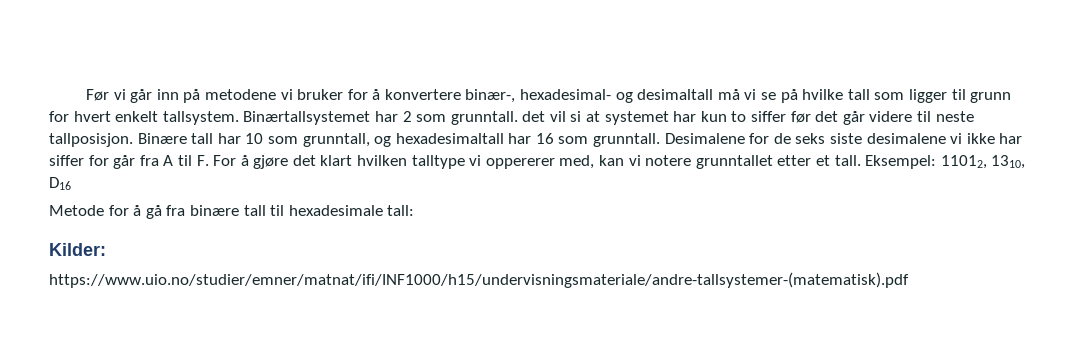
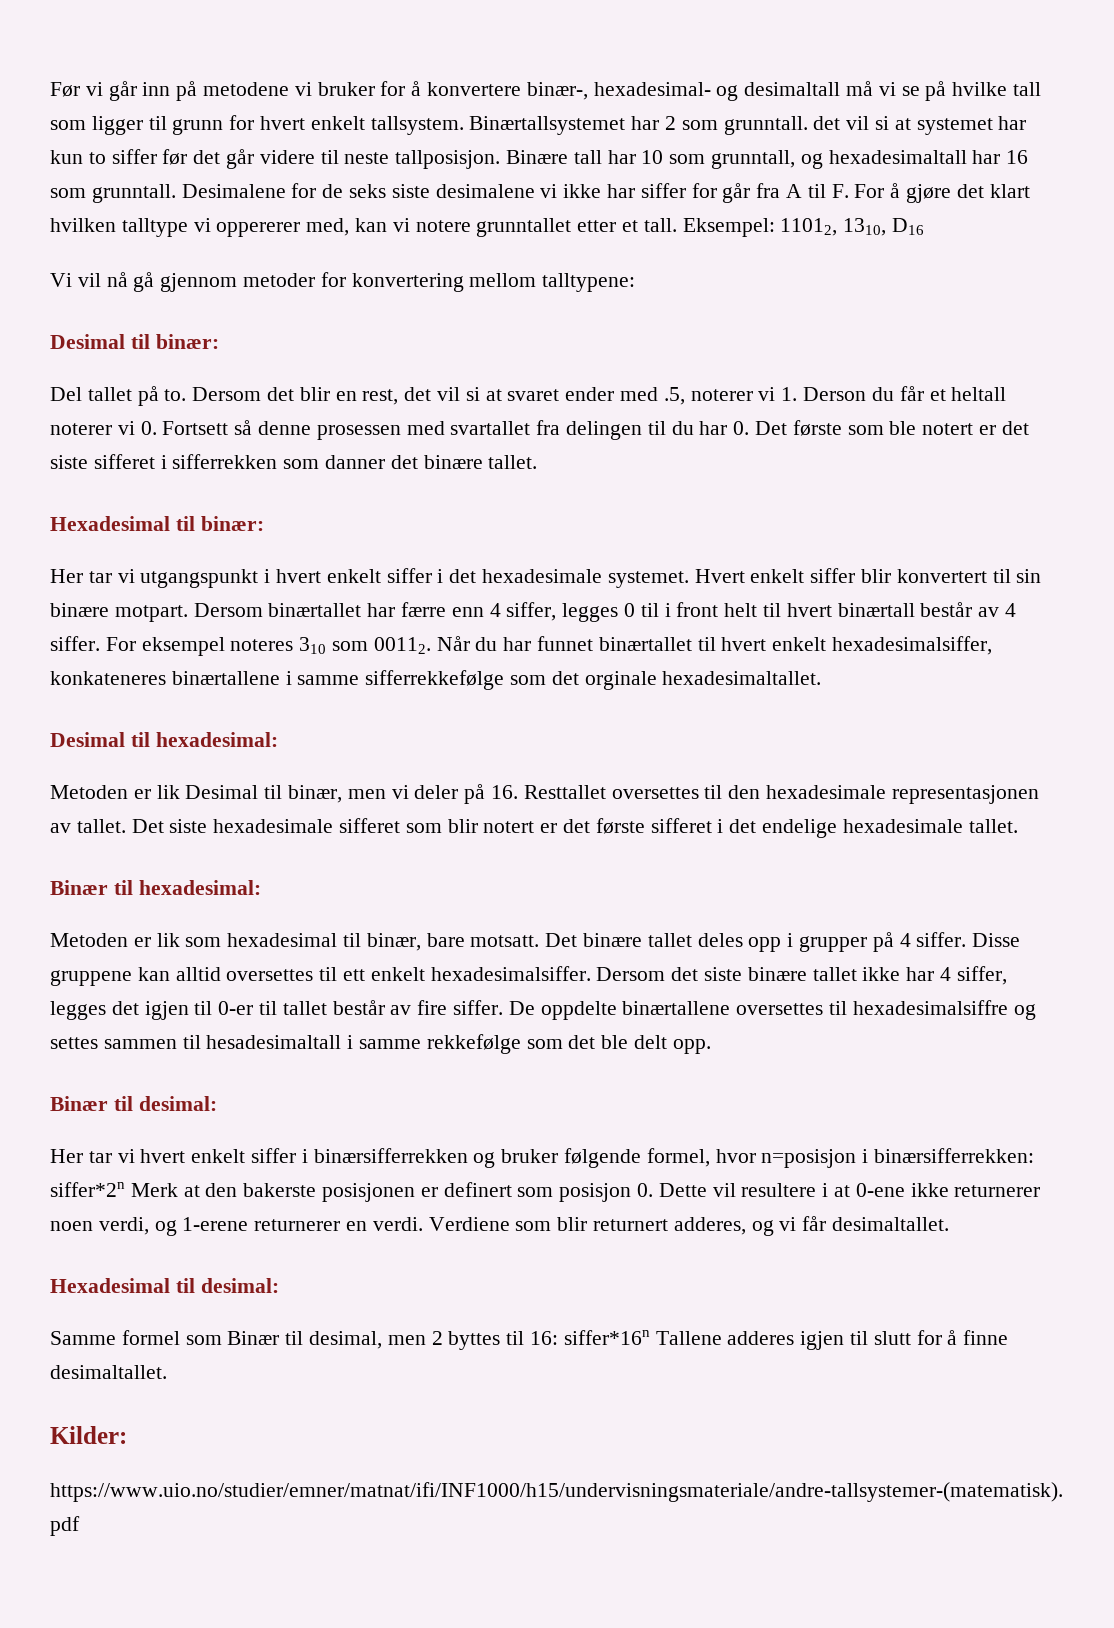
- Metode for å gå fra binære tall til hexadesimale tall:
+ Vi vil nå gå gjennom metoder for konvertering mellom talltypene:
+ Desimal til binær:
+ Del tallet på to. Dersom det blir en rest, det vil si at svaret ender med .5, noterer vi 1. Derson du får et heltall noterer vi 0. Fortsett så denne prosessen med svartallet fra delingen til du har 0. Det første som ble notert er det siste sifferet i sifferrekken som danner det binære tallet.
+ Hexadesimal til binær:
+ Her tar vi utgangspunkt i hvert enkelt siffer i det hexadesimale systemet. Hvert enkelt siffer blir konvertert til sin binære motpart. Dersom binærtallet har færre enn 4 siffer, legges 0 til i front helt til hvert binærtall består av 4 siffer. For eksempel noteres 310 som 00112. Når du har funnet binærtallet til hvert enkelt hexadesimalsiffer, konkateneres binærtallene i samme sifferrekkefølge som det orginale hexadesimaltallet.
+ Desimal til hexadesimal:
+ Metoden er lik Desimal til binær, men vi deler på 16. Resttallet oversettes til den hexadesimale representasjonen av tallet. Det siste hexadesimale sifferet som blir notert er det første sifferet i det endelige hexadesimale tallet.
+ Binær til hexadesimal:
+ Metoden er lik som hexadesimal til binær, bare motsatt. Det binære tallet deles opp i grupper på 4 siffer. Disse gruppene kan alltid oversettes til ett enkelt hexadesimalsiffer. Dersom det siste binære tallet ikke har 4 siffer, legges det igjen til 0-er til tallet består av fire siffer. De oppdelte binærtallene oversettes til hexadesimalsiffre og settes sammen til hesadesimaltall i samme rekkefølge som det ble delt opp.
+ Binær til desimal:
+ Her tar vi hvert enkelt siffer i binærsifferrekken og bruker følgende formel, hvor n=posisjon i binærsifferrekken: siffer*2n Merk at den bakerste posisjonen er definert som posisjon 0. Dette vil resultere i at 0-ene ikke returnerer noen verdi, og 1-erene returnerer en verdi. Verdiene som blir returnert adderes, og vi får desimaltallet.
+ Hexadesimal til desimal:
+ Samme formel som Binær til desimal, men 2 byttes til 16: siffer*16n Tallene adderes igjen til slutt for å finne desimaltallet.

